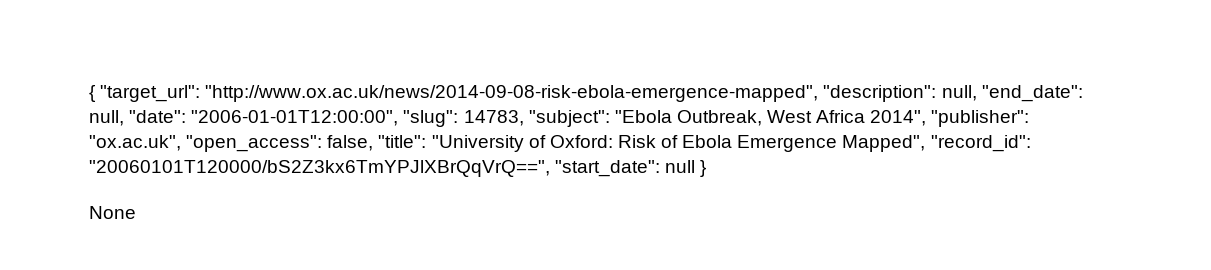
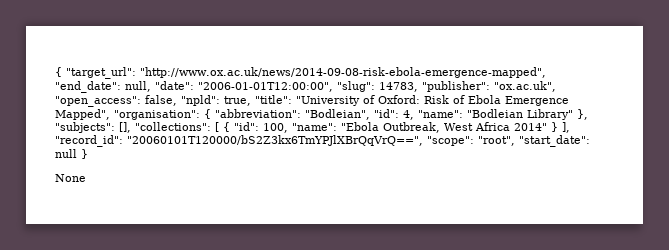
- { "target_url": "http://www.ox.ac.uk/news/2014-09-08-risk-ebola-emergence-mapped", "description": null, "end_date": null, "date": "2006-01-01T12:00:00", "slug": 14783, "subject": "Ebola Outbreak, West Africa 2014", "publisher": "ox.ac.uk", "open_access": false, "title": "University of Oxford: Risk of Ebola Emergence Mapped", "record_id": "20060101T120000/bS2Z3kx6TmYPJlXBrQqVrQ==", "start_date": null }
+ { "target_url": "http://www.ox.ac.uk/news/2014-09-08-risk-ebola-emergence-mapped", "end_date": null, "date": "2006-01-01T12:00:00", "slug": 14783, "publisher": "ox.ac.uk", "open_access": false, "npld": true, "title": "University of Oxford: Risk of Ebola Emergence Mapped", "organisation": { "abbreviation": "Bodleian", "id": 4, "name": "Bodleian Library" }, "subjects": [], "collections": [ { "id": 100, "name": "Ebola Outbreak, West Africa 2014" } ], "record_id": "20060101T120000/bS2Z3kx6TmYPJlXBrQqVrQ==", "scope": "root", "start_date": null }

